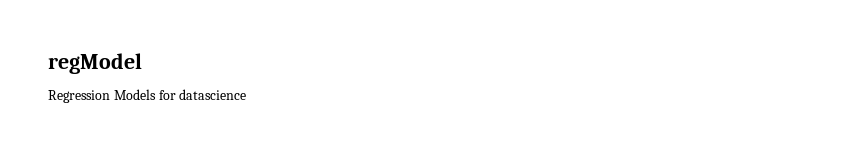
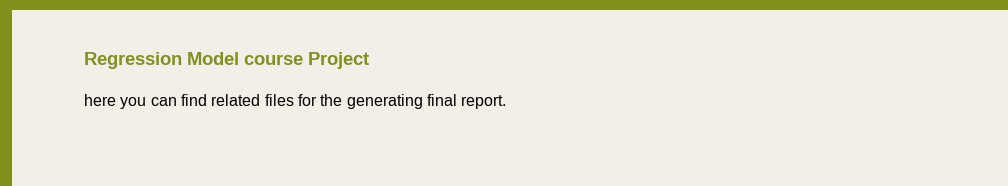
- regModel
- Regression Models for datascience
+ Regression Model course Project
+ here you can find related files for the generating final report.

